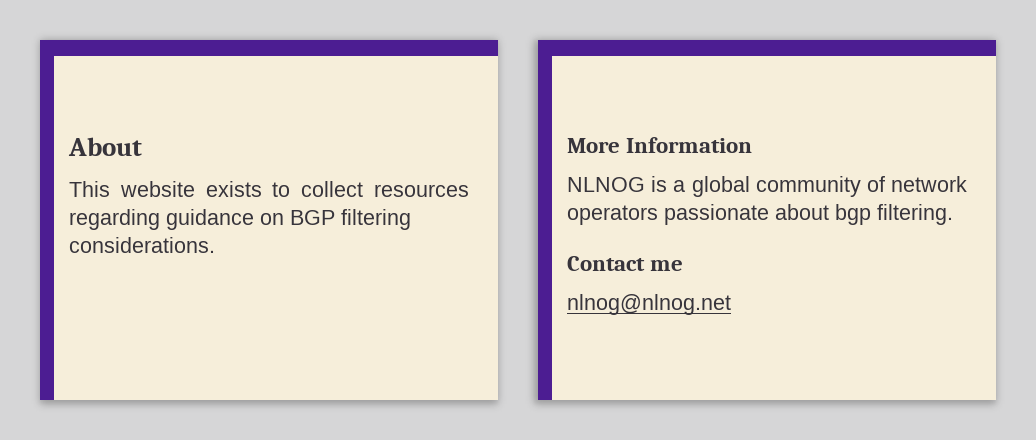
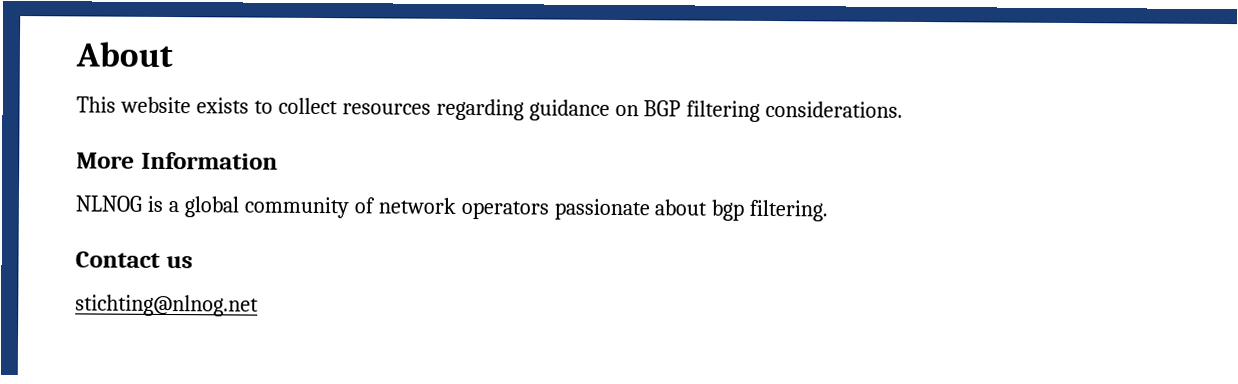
- Contact me
- nlnog@nlnog.net
+ Contact us
+ stichting@nlnog.net

